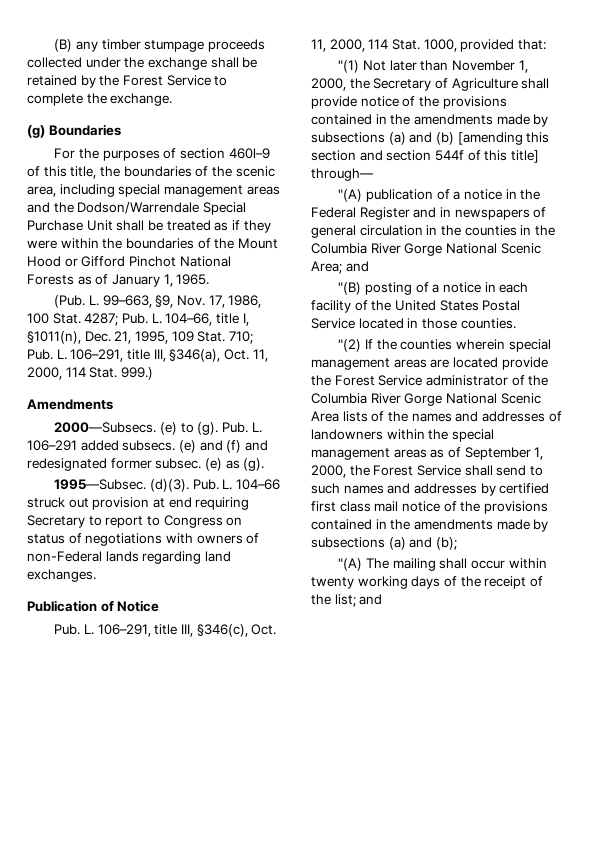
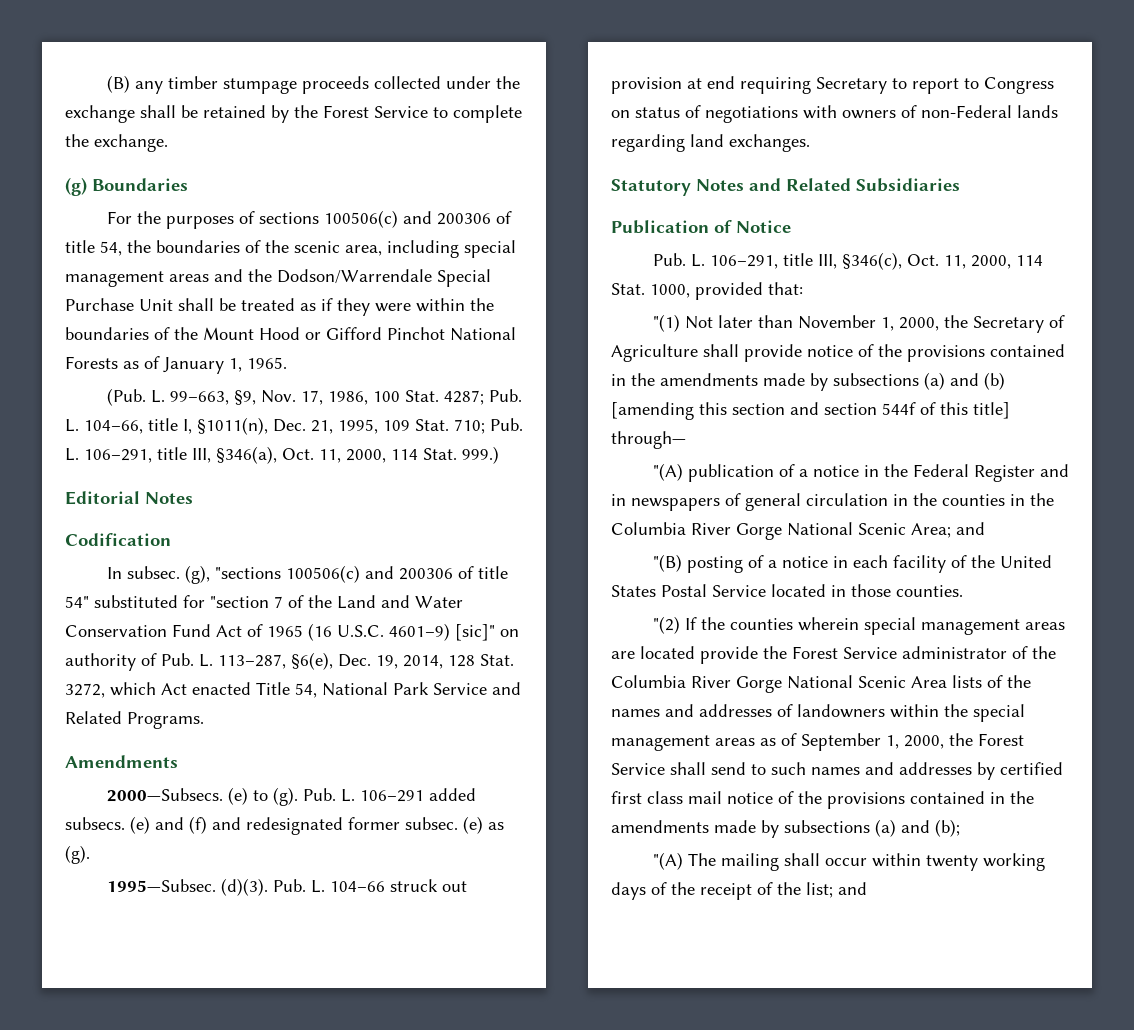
- For the purposes of section 460l–9 of this title, the boundaries of the scenic area, including special management areas and the Dodson/Warrendale Special Purchase Unit shall be treated as if they were within the boundaries of the Mount Hood or Gifford Pinchot National Forests as of January 1, 1965.
+ For the purposes of sections 100506(c) and 200306 of title 54, the boundaries of the scenic area, including special management areas and the Dodson/Warrendale Special Purchase Unit shall be treated as if they were within the boundaries of the Mount Hood or Gifford Pinchot National Forests as of January 1, 1965.
+ Editorial Notes
+ Codification
+ In subsec. (g), "sections 100506(c) and 200306 of title 54" substituted for "section 7 of the Land and Water Conservation Fund Act of 1965 (16 U.S.C. 4601–9) [sic]" on authority of Pub. L. 113–287, §6(e), Dec. 19, 2014, 128 Stat. 3272, which Act enacted Title 54, National Park Service and Related Programs.
+ Statutory Notes and Related Subsidiaries

